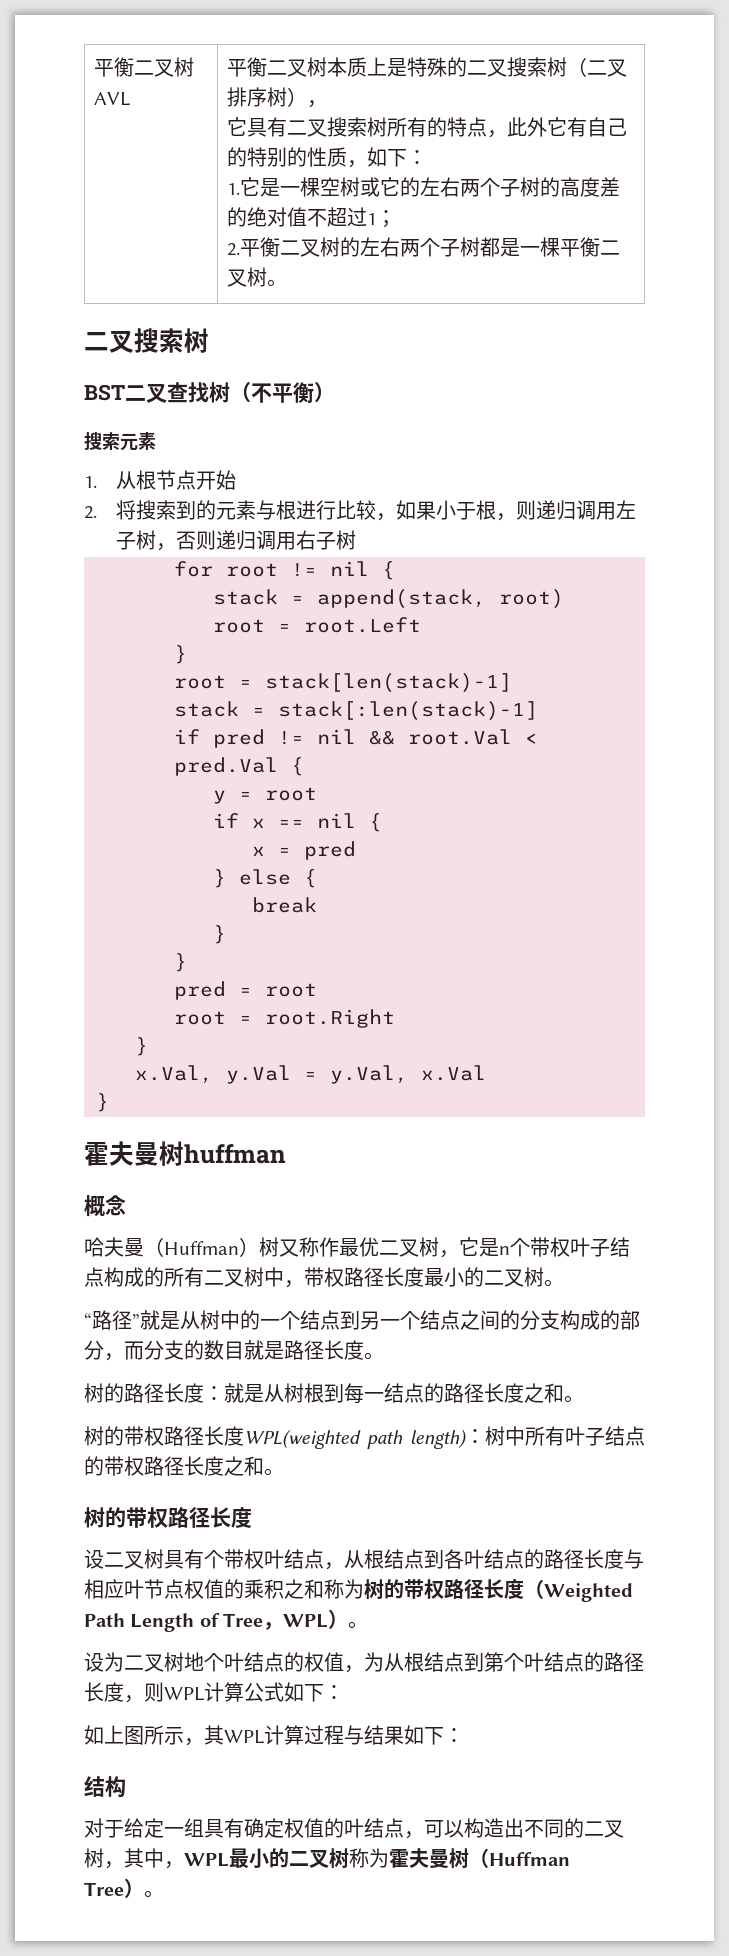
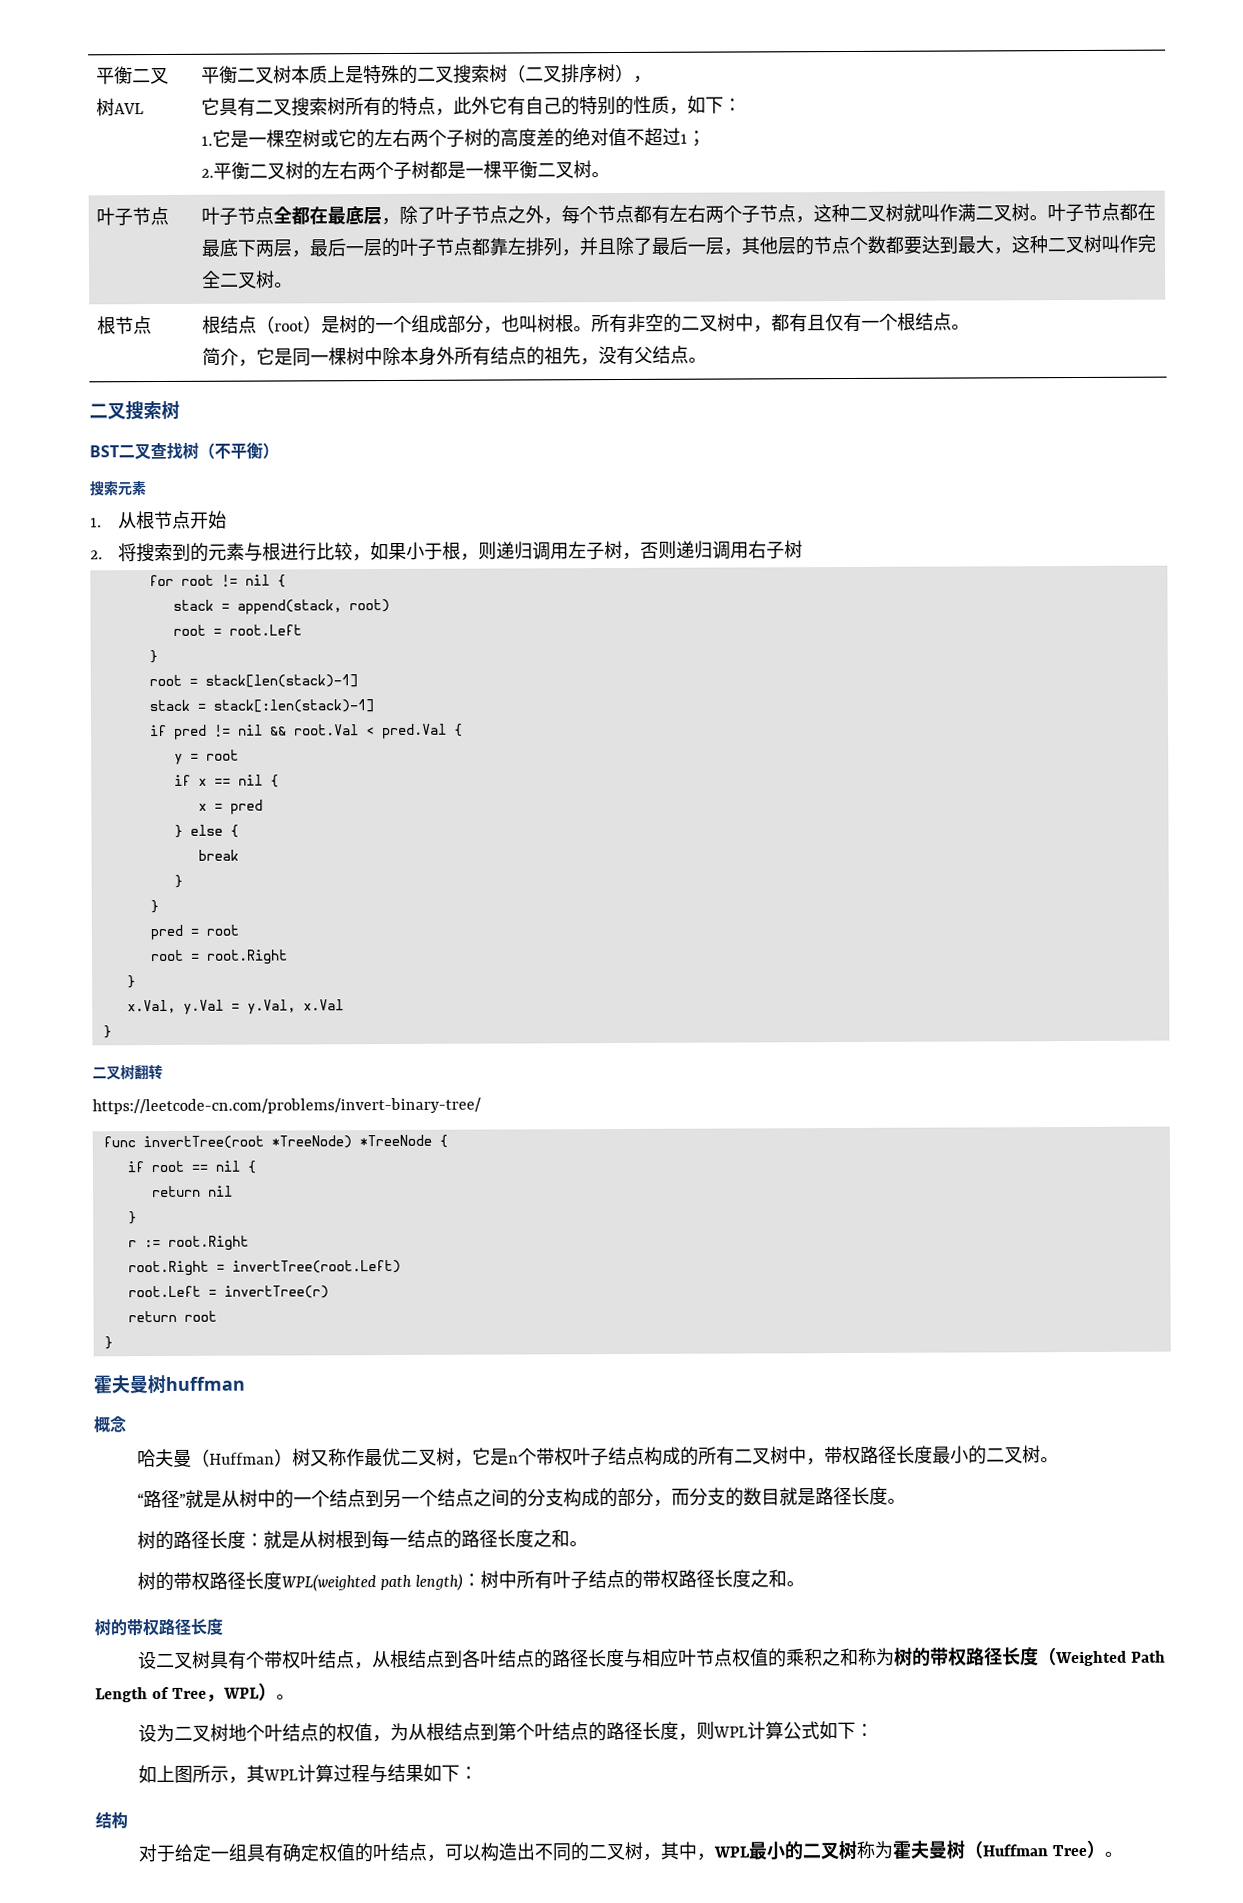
+ 叶子节点 | 叶子节点全都在最底层，除了叶子节点之外，每个节点都有左右两个子节点，这种二叉树就叫作满二叉树。叶子节点都在最底下两层，最后一层的叶子节点都靠左排列，并且除了最后一层，其他层的节点个数都要达到最大，这种二叉树叫作完全二叉树。
+ 根节点 | 根结点（root）是树的一个组成部分，也叫树根。所有非空的二叉树中，都有且仅有一个根结点。
+ 简介，它是同一棵树中除本身外所有结点的祖先，没有父结点。
+ 二叉树翻转
+ https://leetcode-cn.com/problems/invert-binary-tree/
+ func invertTree(root *TreeNode) *TreeNode {
+ if root == nil {
+ return nil
+ }
+ r := root.Right
+ root.Right = invertTree(root.Left)
+ root.Left = invertTree(r)
+ return root
+ }

